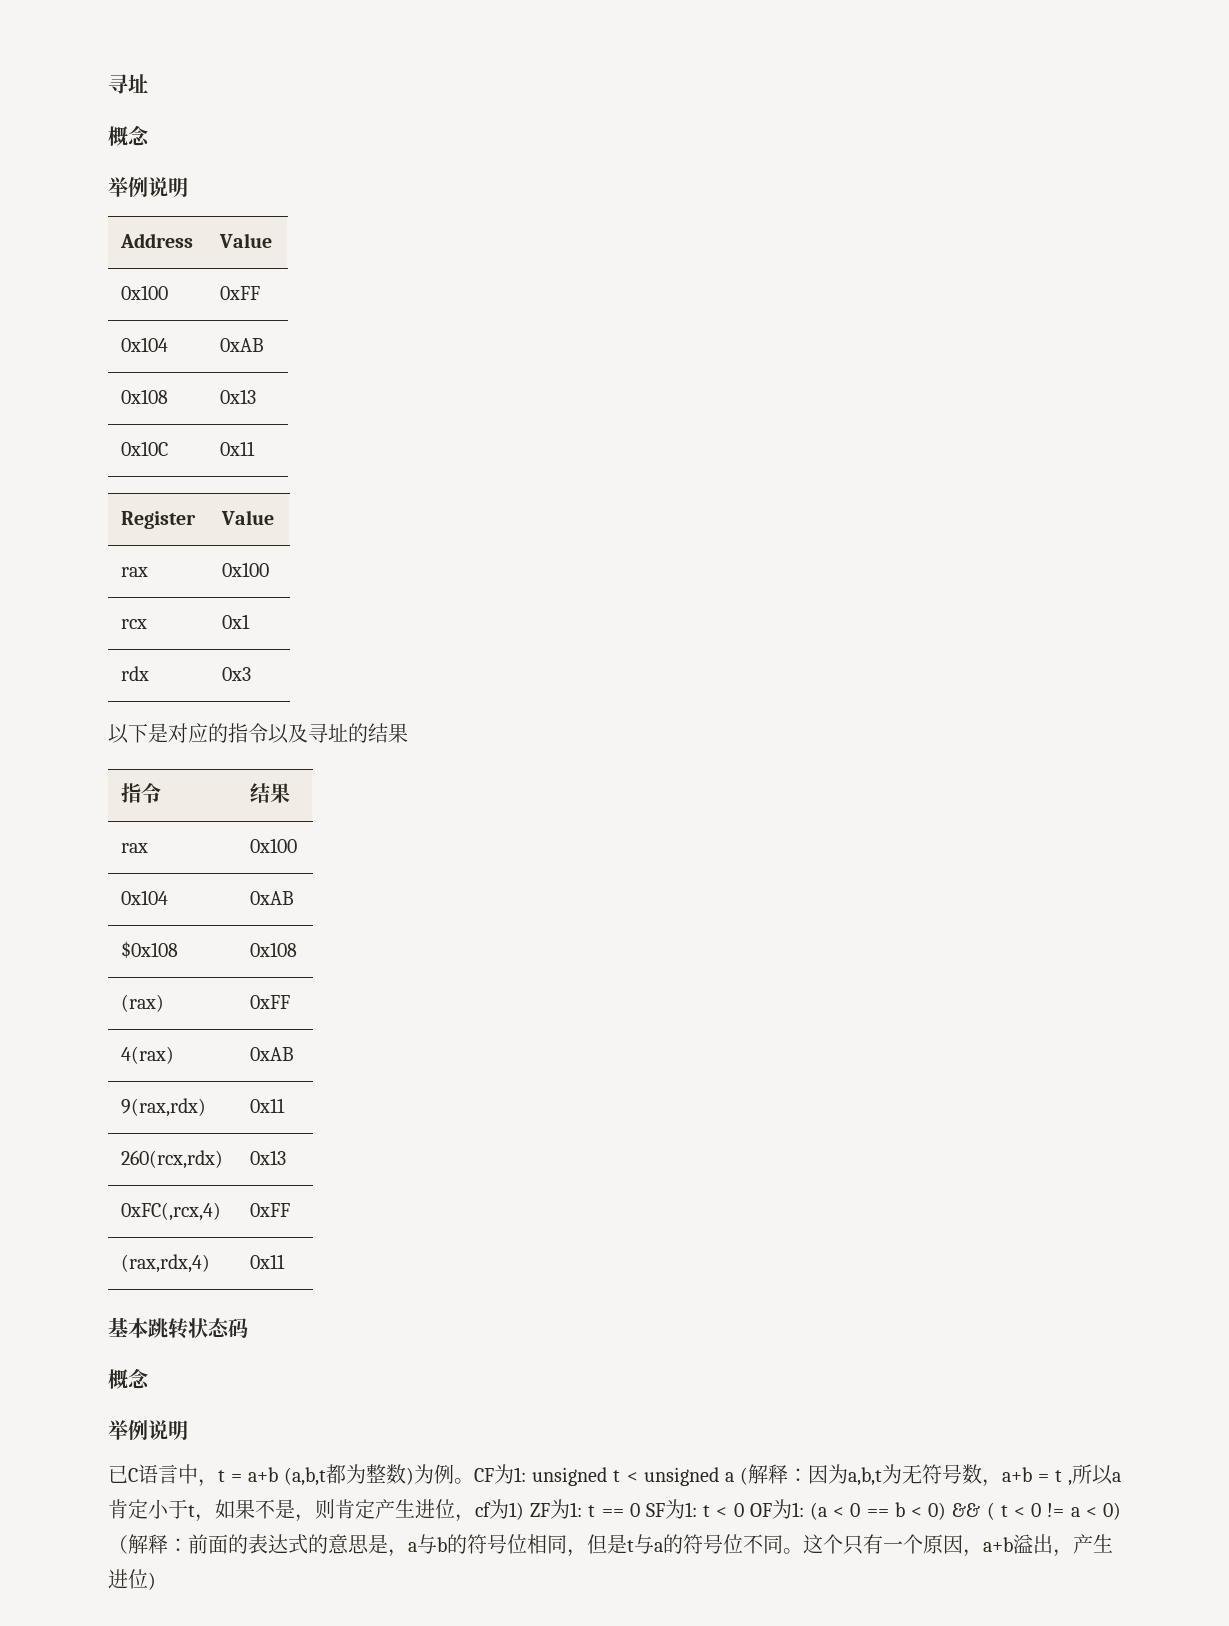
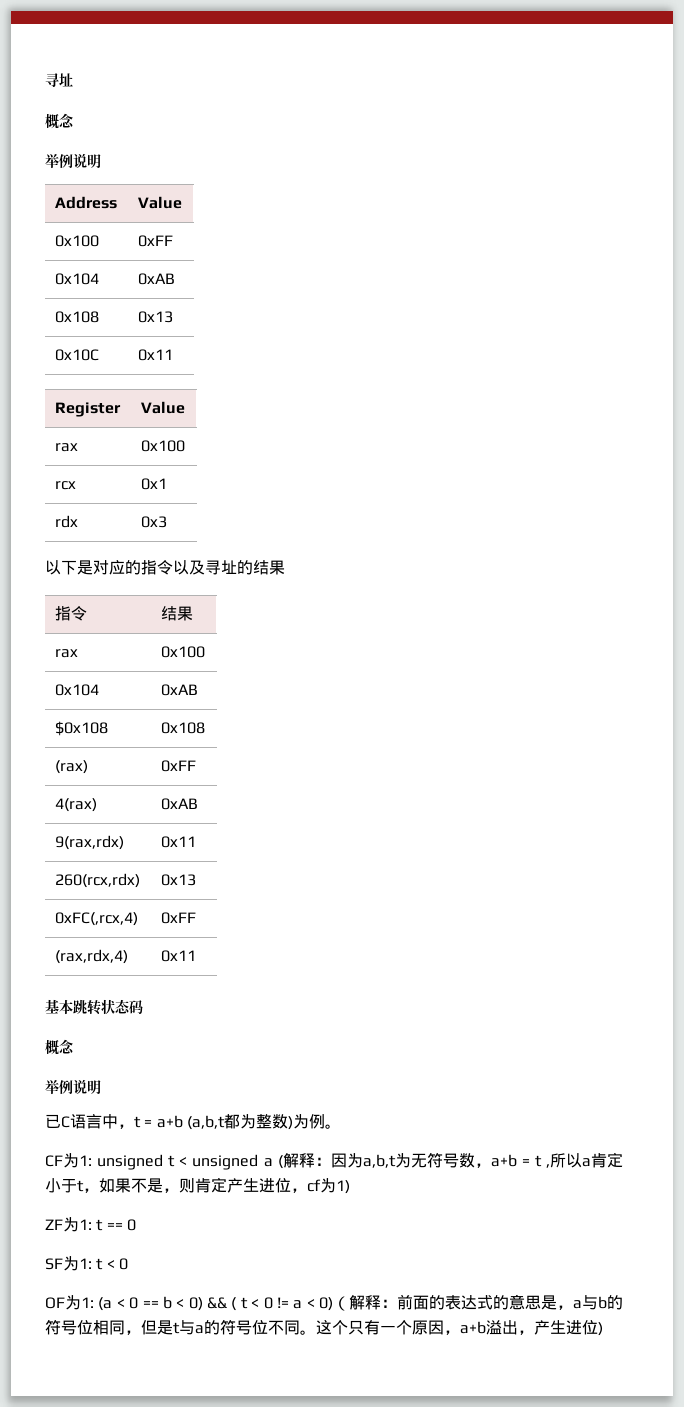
- 已C语言中，t = a+b (a,b,t都为整数)为例。CF为1:
+ 已C语言中，t = a+b (a,b,t都为整数)为例。
+ CF为1:
- 因为a,b,t为无符号数，a+b = t ,所以a肯定小于t，如果不是，则肯定产生进位，cf为1) ZF为1:
+ 因为a,b,t为无符号数，a+b = t ,所以a肯定小于t，如果不是，则肯定产生进位，cf为1)
+ ZF为1:
- t == 0 SF为1: t < 0 OF为1:
+ t == 0
+ SF为1: t < 0
+ OF为1:

